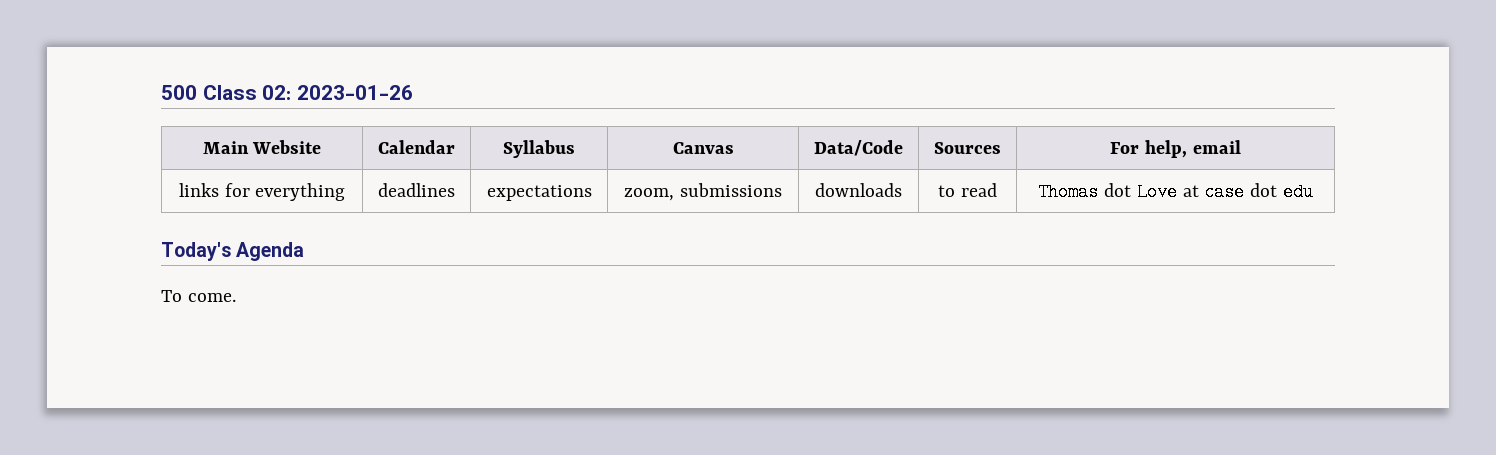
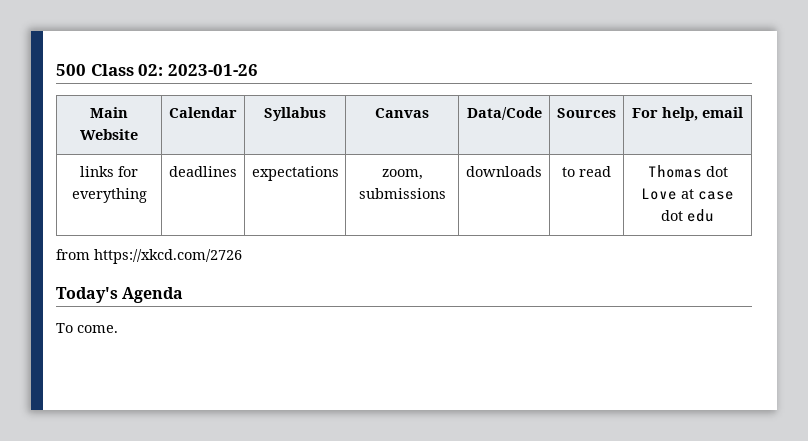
+ from https://xkcd.com/2726

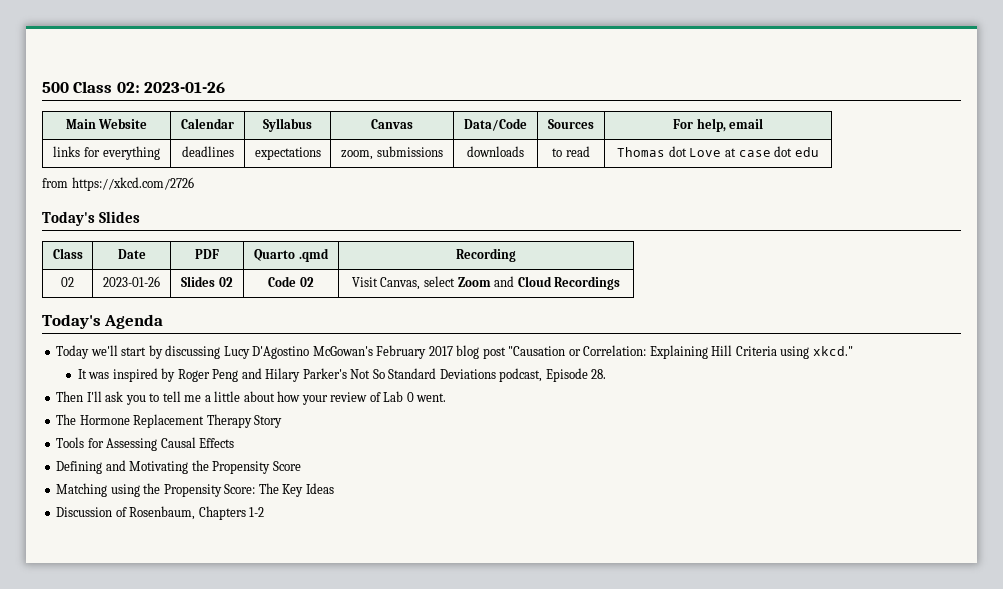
+ Today's Slides
+ Class | Date | PDF | Quarto .qmd | Recording
+ 02 | 2023-01-26 | Slides 02 | Code 02 | Visit Canvas, select Zoom and Cloud Recordings
  Today's Agenda
- To come.
+ Today we'll start by discussing Lucy D'Agostino McGowan's February 2017 blog post "Causation or Correlation: Explaining Hill Criteria using xkcd."
+ It was inspired by Roger Peng and Hilary Parker's Not So Standard Deviations podcast, Episode 28.
+ Then I'll ask you to tell me a little about how your review of Lab 0 went.
+ The Hormone Replacement Therapy Story
+ Tools for Assessing Causal Effects
+ Defining and Motivating the Propensity Score
+ Matching using the Propensity Score: The Key Ideas
+ Discussion of Rosenbaum, Chapters 1-2

